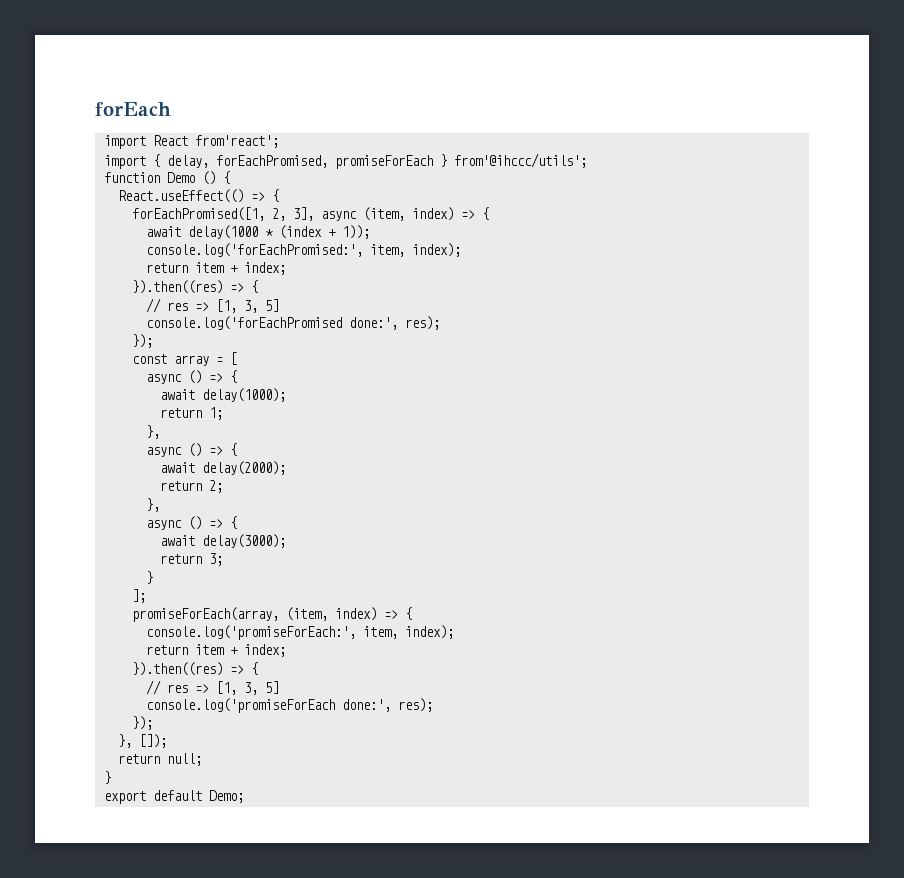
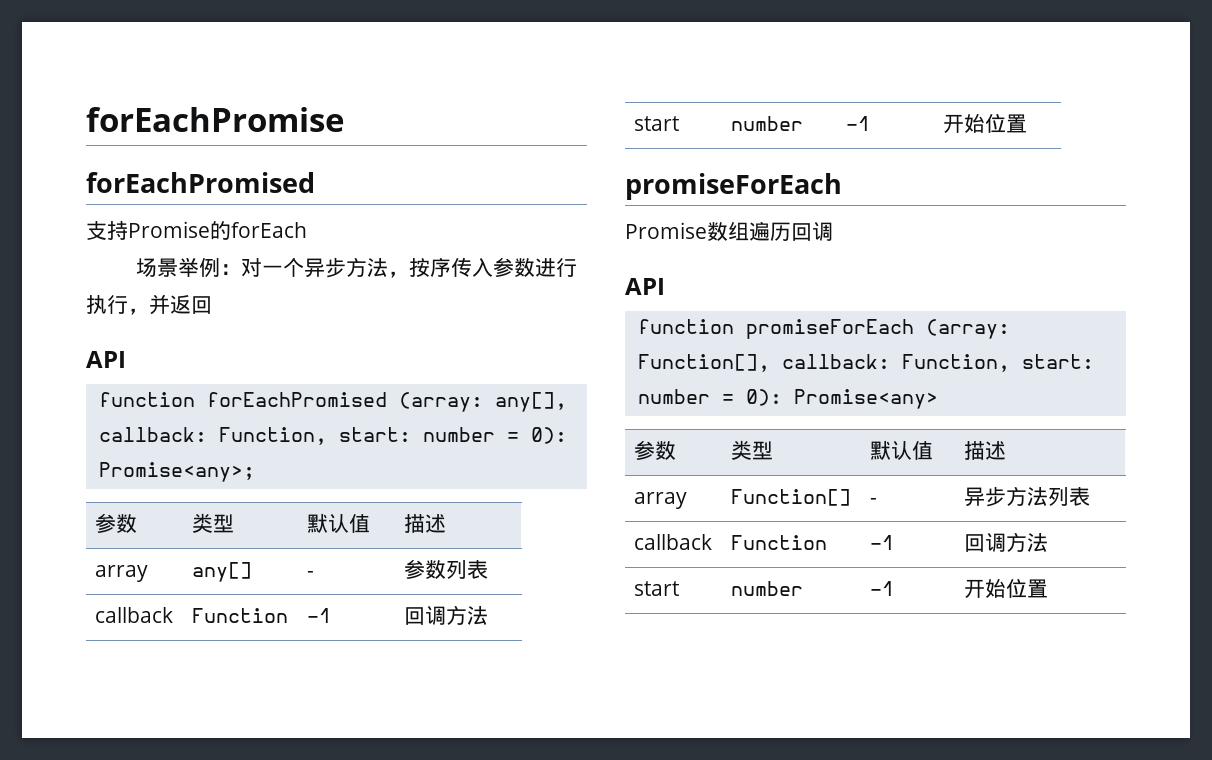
- forEach
- import React from'react';
- import { delay, forEachPromised, promiseForEach } from'@ihccc/utils';
- function Demo () {
- React.useEffect(() => {
- forEachPromised([1, 2, 3], async (item, index) => {
- await delay(1000 * (index + 1));
- console.log('forEachPromised:', item, index);
- return item + index;
- }).then((res) => {
- // res => [1, 3, 5]
- console.log('forEachPromised done:', res);
- });
- const array = [
- async () => {
- await delay(1000);
- return 1;
- },
- async () => {
- await delay(2000);
- return 2;
- },
- async () => {
- await delay(3000);
- return 3;
- }
- ];
- promiseForEach(array, (item, index) => {
- console.log('promiseForEach:', item, index);
- return item + index;
- }).then((res) => {
- // res => [1, 3, 5]
- console.log('promiseForEach done:', res);
- });
- }, []);
- return null;
- }
- export default Demo;
+ forEachPromise
+ forEachPromised
+ 支持Promise的forEach
+ 场景举例：对一个异步方法，按序传入参数进行执行，并返回
+ API
+ function forEachPromised (array: any[], callback: Function, start: number = 0): Promise<any>;
+ 参数 | 类型 | 默认值 | 描述
+ array | any[] | - | 参数列表
+ callback | Function | -1 | 回调方法
+ start | number | -1 | 开始位置
+ promiseForEach
+ Promise数组遍历回调
+ API
+ function promiseForEach (array: Function[], callback: Function, start: number = 0): Promise<any>
+ 参数 | 类型 | 默认值 | 描述
+ array | Function[] | - | 异步方法列表
+ callback | Function | -1 | 回调方法
+ start | number | -1 | 开始位置

